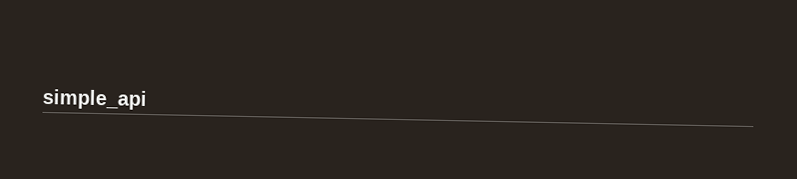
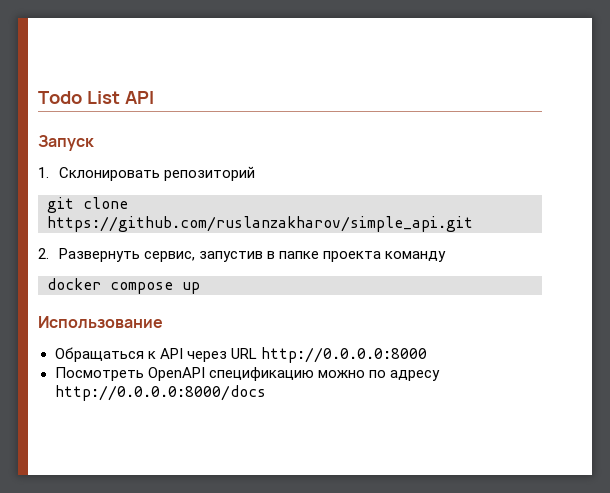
- simple_api
+ Todo List API
+ Запуск
+ 1. Склонировать репозиторий
+ git clone https://github.com/ruslanzakharov/simple_api.git
+ 2. Развернуть сервис, запустив в папке проекта команду
+ docker compose up
+ Использование
+ Обращаться к API через URL http://0.0.0.0:8000
+ Посмотреть OpenAPI спецификацию можно по адресу http://0.0.0.0:8000/docs

